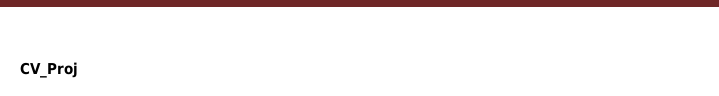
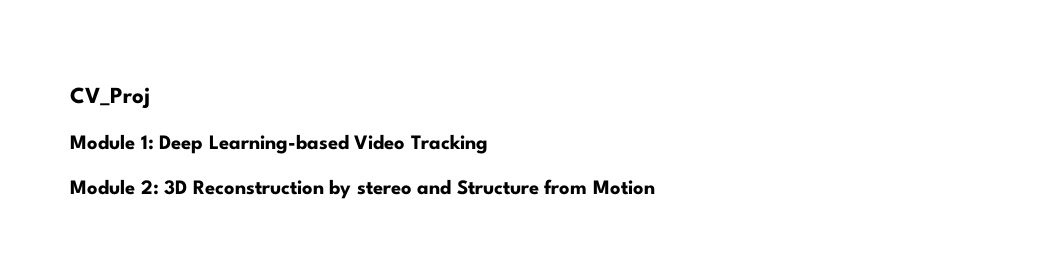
+ Module 1: Deep Learning-based Video Tracking
+ Module 2: 3D Reconstruction by stereo and Structure from Motion

